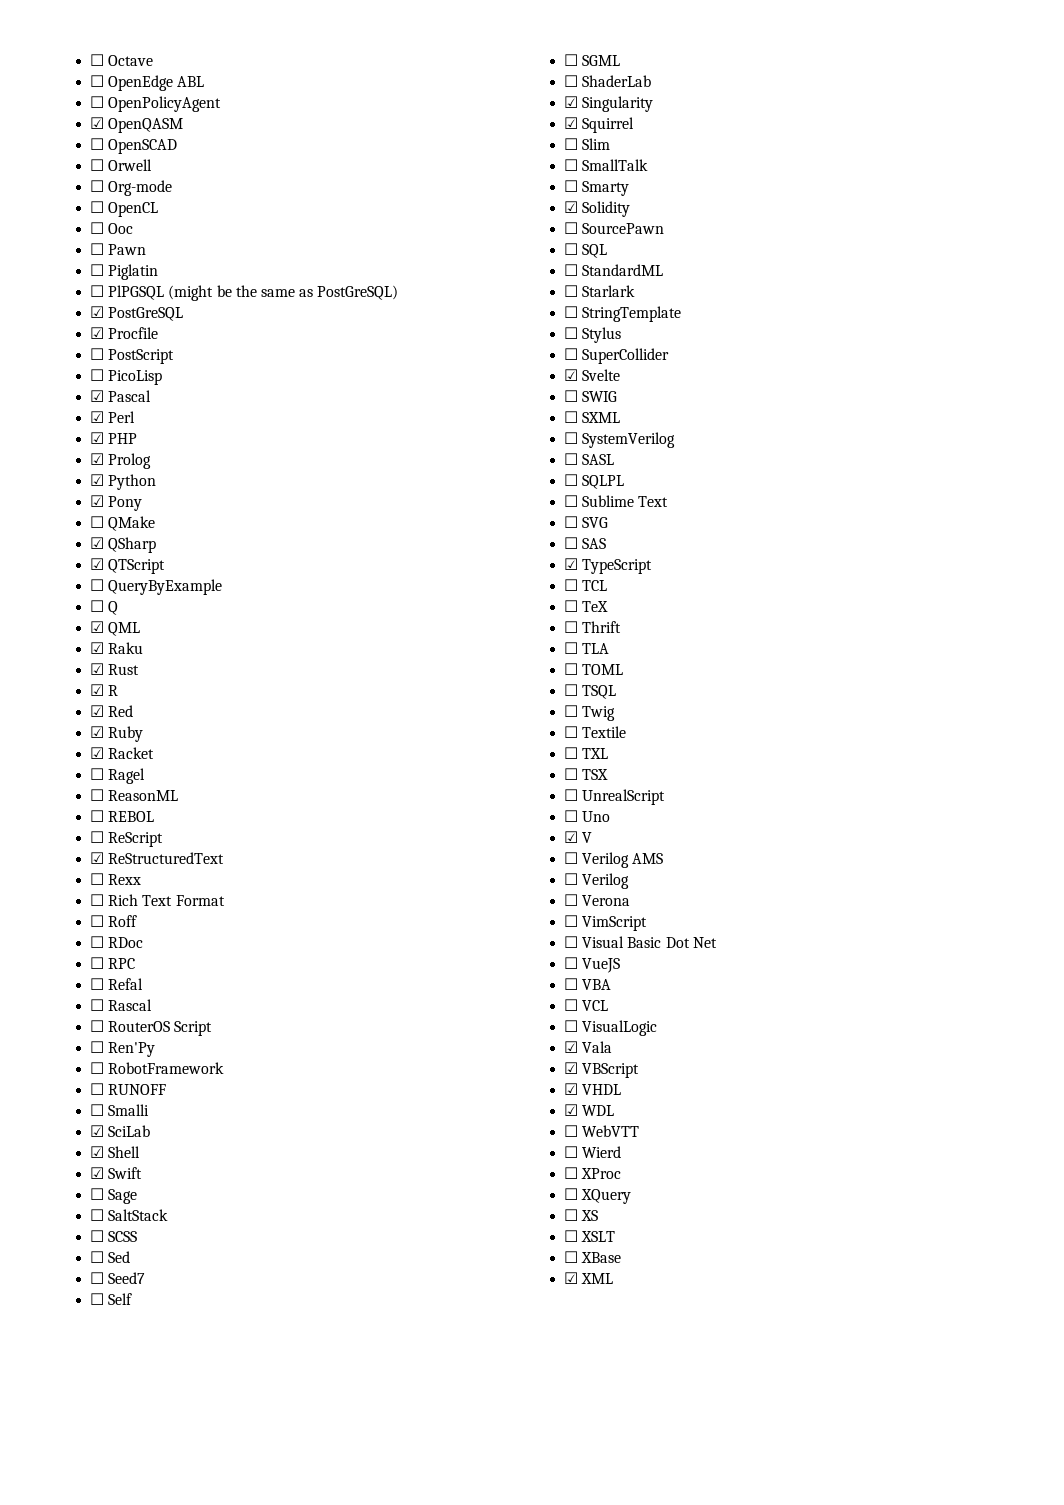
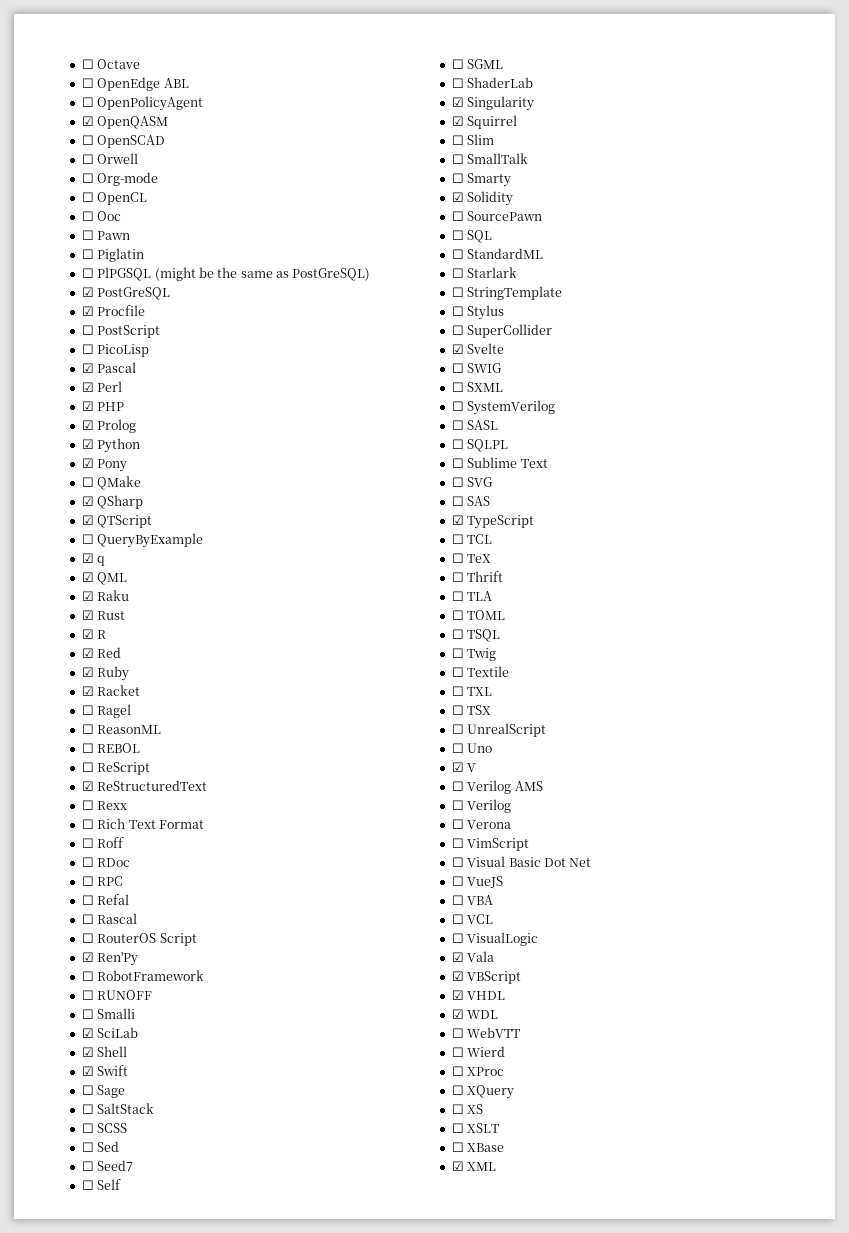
- ☐ Q
+ ☑ q
- ☐ Ren'Py
+ ☑ Ren'Py

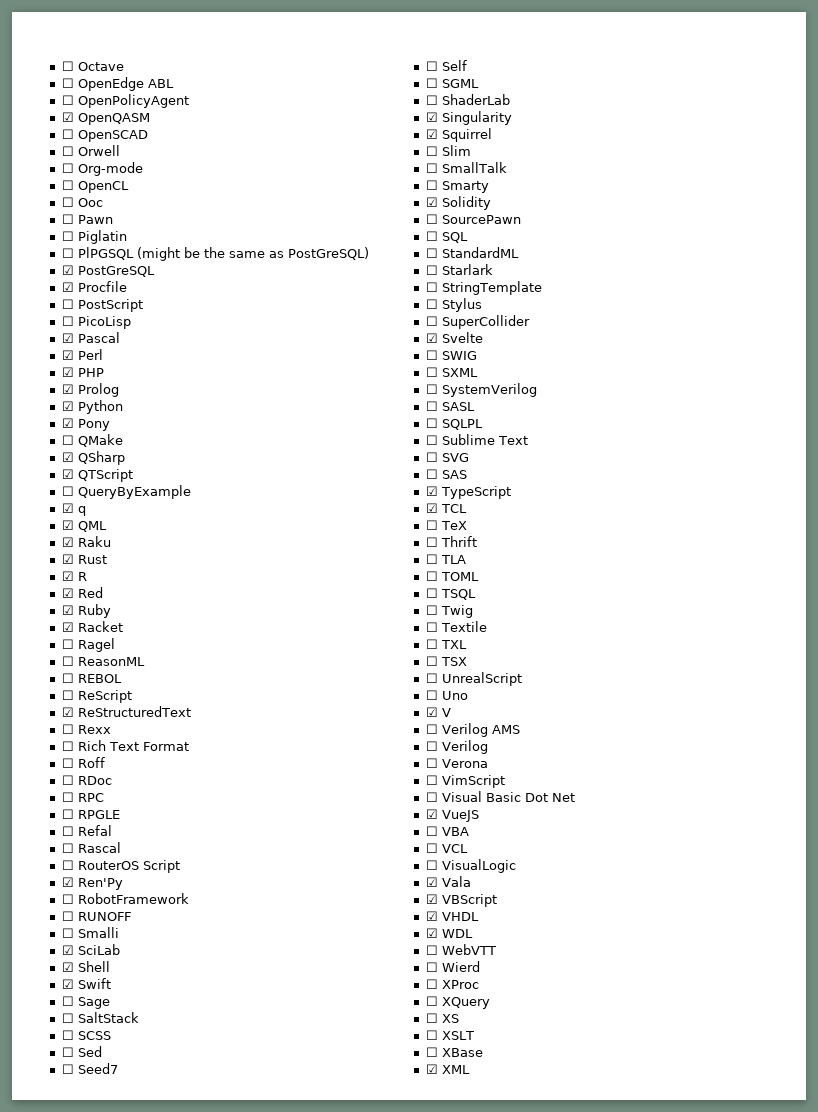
+ ☐ RPGLE
- ☐ TCL
+ ☑ TCL
- ☐ VueJS
+ ☑ VueJS

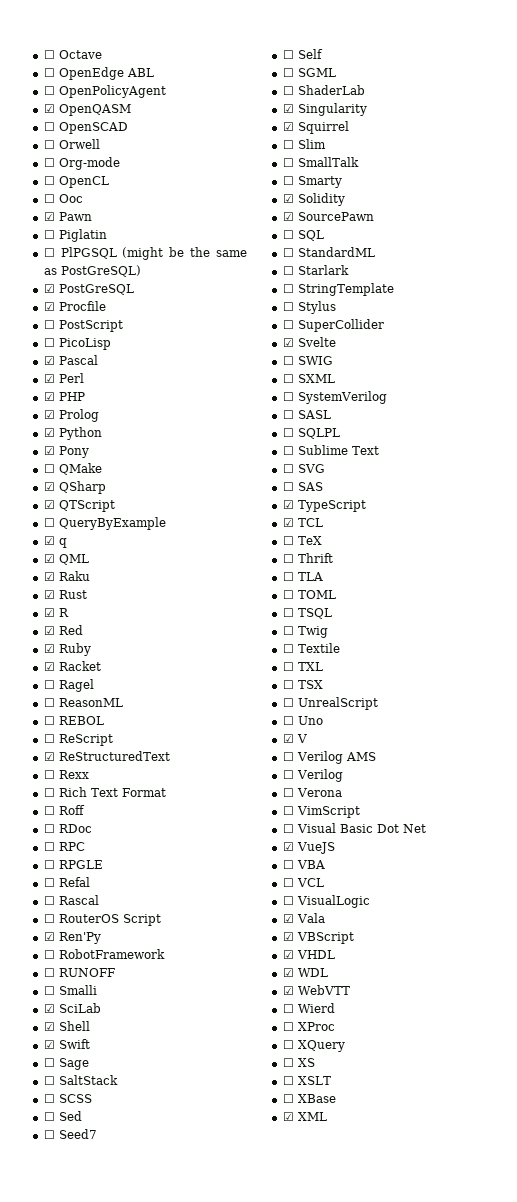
- ☐ Pawn
+ ☑ Pawn
- ☐ SourcePawn
+ ☑ SourcePawn
- ☐ WebVTT
+ ☑ WebVTT

